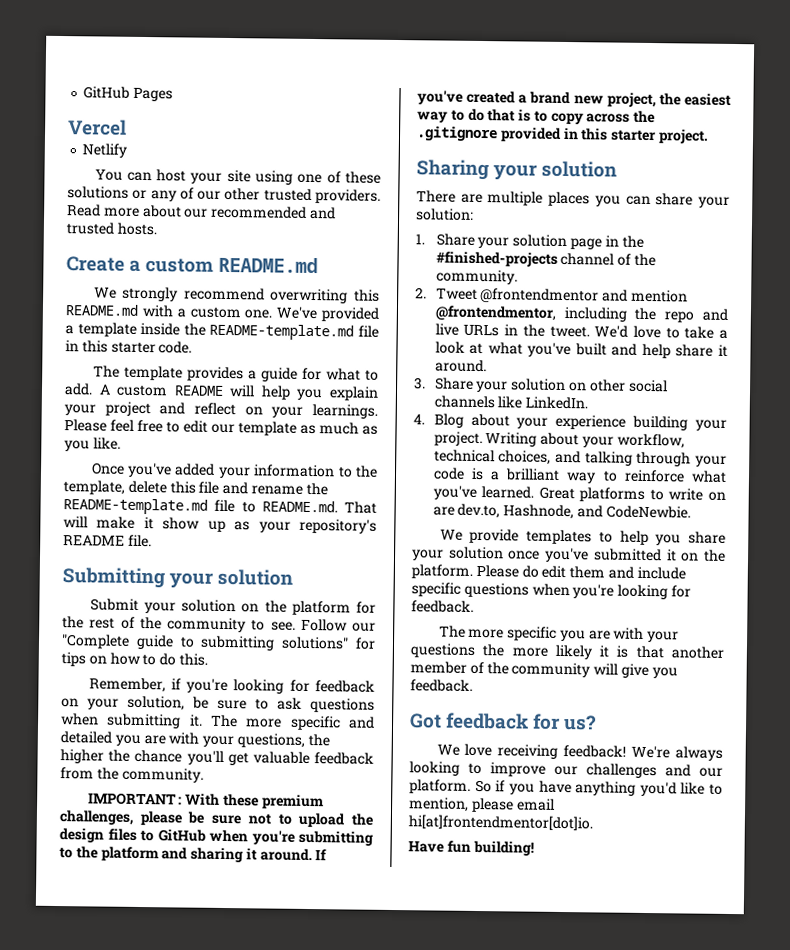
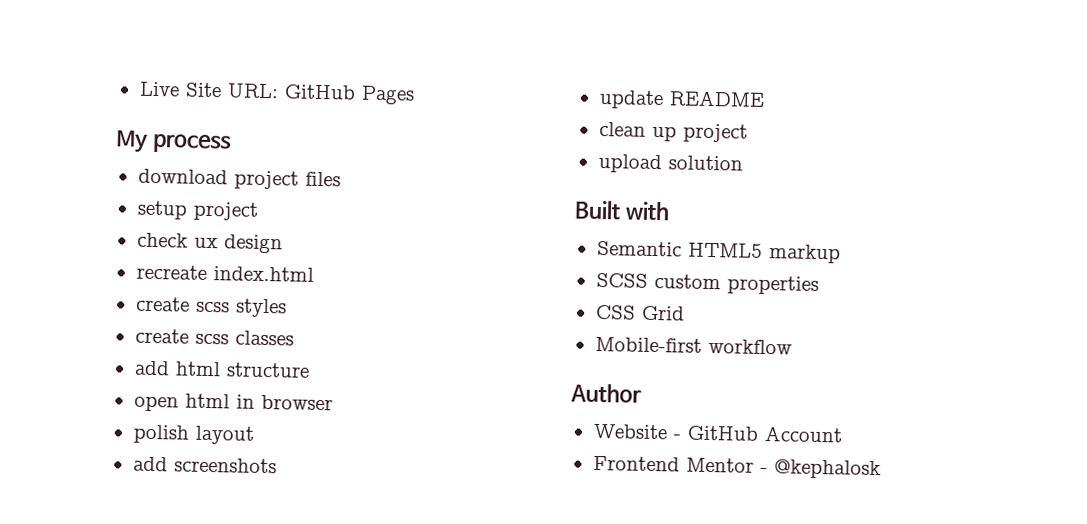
- GitHub Pages
+ Live Site URL: GitHub Pages
- Vercel
- Netlify
- You can host your site using one of these solutions or any of our other trusted providers. Read more about our recommended and trusted hosts.
- Create a custom README.md
- We strongly recommend overwriting this README.md with a custom one. We've provided a template inside the README-template.md file in this starter code.
- The template provides a guide for what to add. A custom README will help you explain your project and reflect on your learnings. Please feel free to edit our template as much as you like.
- Once you've added your information to the template, delete this file and rename the README-template.md file to README.md. That will make it show up as your repository's README file.
- Submitting your solution
- Submit your solution on the platform for the rest of the community to see. Follow our "Complete guide to submitting solutions" for tips on how to do this.
- Remember, if you're looking for feedback on your solution, be sure to ask questions when submitting it. The more specific and detailed you are with your questions, the higher the chance you'll get valuable feedback from the community.
- IMPORTANT : With these premium challenges, please be sure not to upload the design files to GitHub when you're submitting to the platform and sharing it around. If you've created a brand new project, the easiest way to do that is to copy across the .gitignore provided in this starter project.
- Sharing your solution
- There are multiple places you can share your solution:
- 1. Share your solution page in the #finished-projects channel of the community.
- 2. Tweet @frontendmentor and mention @frontendmentor, including the repo and live URLs in the tweet. We'd love to take a look at what you've built and help share it around.
- 3. Share your solution on other social channels like LinkedIn.
- 4. Blog about your experience building your project. Writing about your workflow, technical choices, and talking through your code is a brilliant way to reinforce what you've learned. Great platforms to write on are dev.to, Hashnode, and CodeNewbie.
- We provide templates to help you share your solution once you've submitted it on the platform. Please do edit them and include specific questions when you're looking for feedback.
- The more specific you are with your questions the more likely it is that another member of the community will give you feedback.
- Got feedback for us?
- We love receiving feedback! We're always looking to improve our challenges and our platform. So if you have anything you'd like to mention, please email hi[at]frontendmentor[dot]io.
- Have fun building!
+ My process
+ download project files
+ setup project
+ check ux design
+ recreate index.html
+ create scss styles
+ create scss classes
+ add html structure
+ open html in browser
+ polish layout
+ add screenshots
+ update README
+ clean up project
+ upload solution
+ Built with
+ Semantic HTML5 markup
+ SCSS custom properties
+ CSS Grid
+ Mobile-first workflow
+ Author
+ Website - GitHub Account
+ Frontend Mentor - @kephalosk

